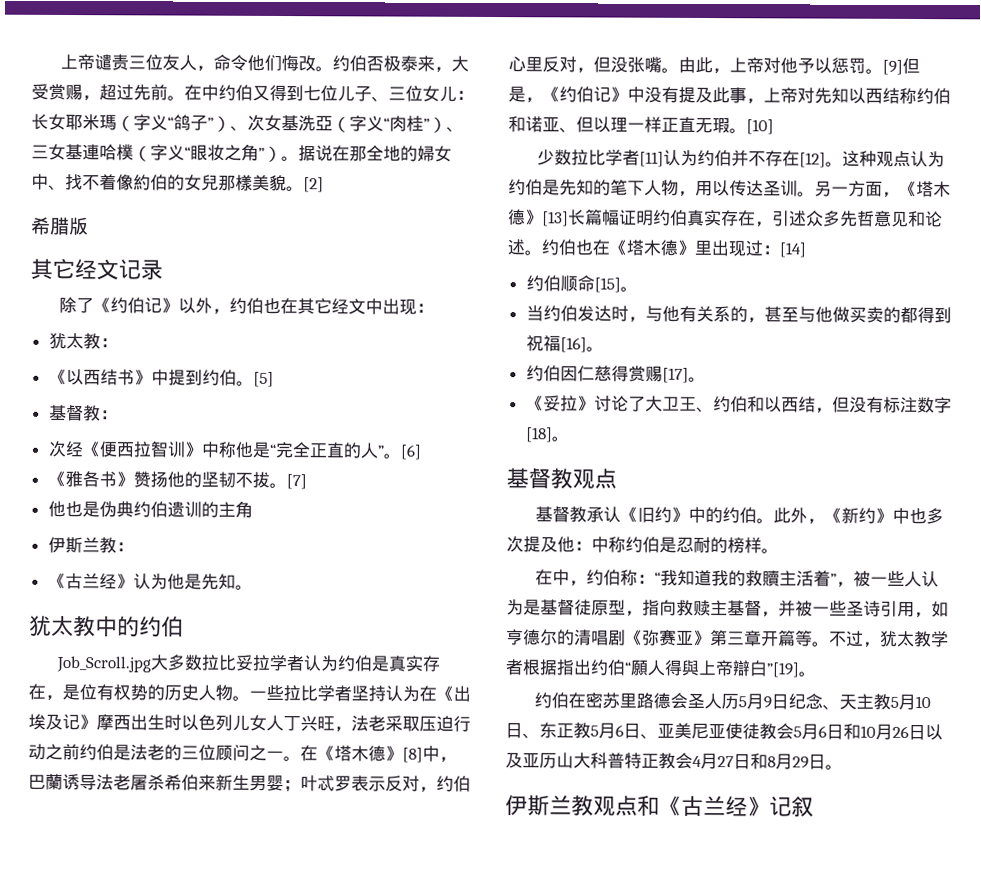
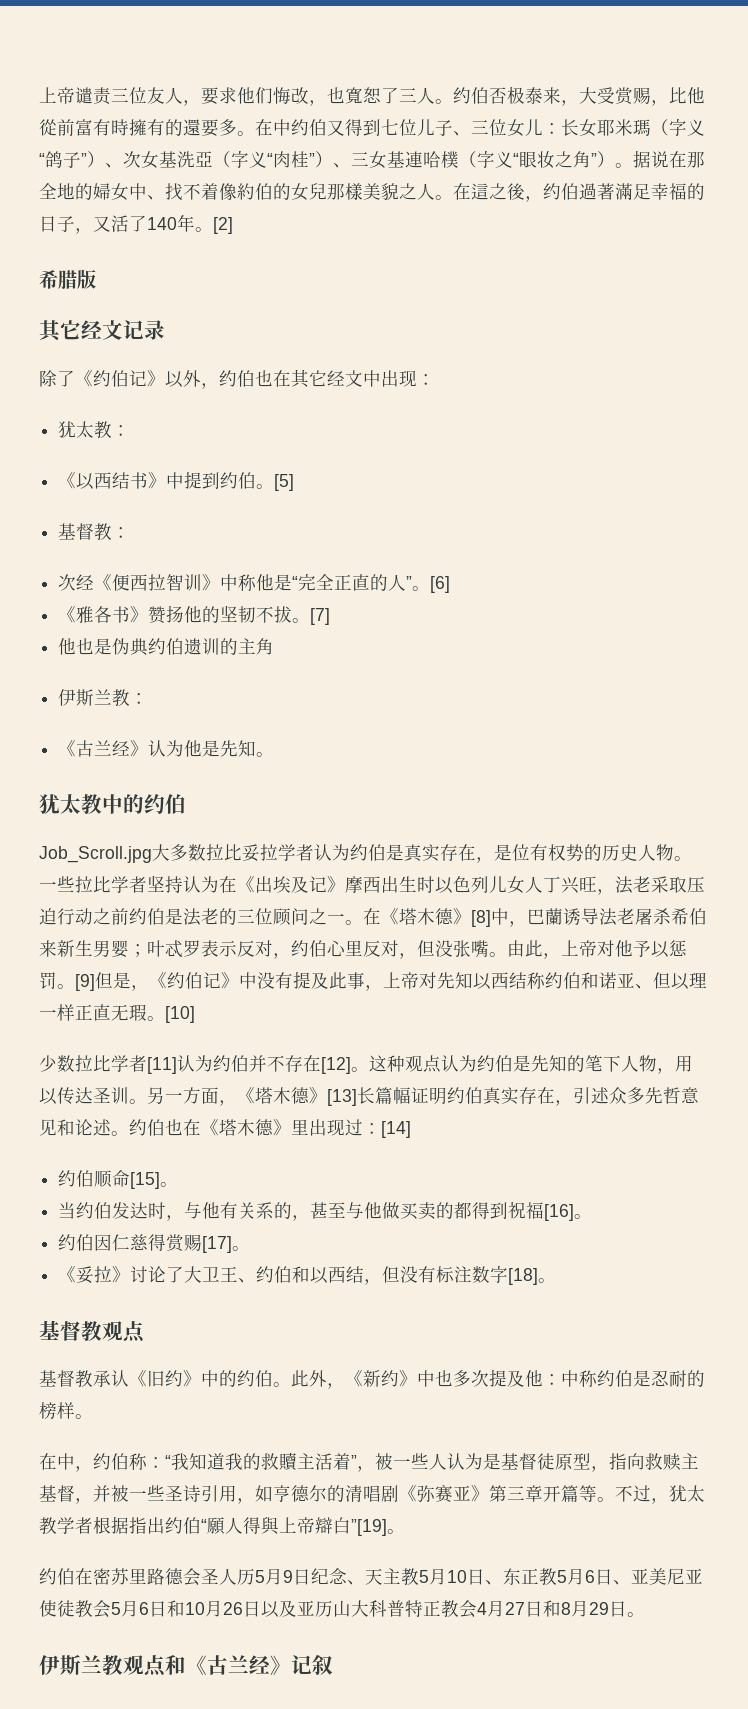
- 上帝谴责三位友人，命令他们悔改。
+ 上帝谴责三位友人，要求他们悔改，也寬恕了三人。
- 约伯否极泰来，大受赏赐，超过先前。
+ 约伯否极泰来，大受赏赐，比他從前富有時擁有的還要多。
- 据说在那全地的婦女中、找不着像約伯的女兒那樣美貌。
+ 据说在那全地的婦女中、找不着像約伯的女兒那樣美貌之人。在這之後，约伯過著滿足幸福的日子，又活了140年。

